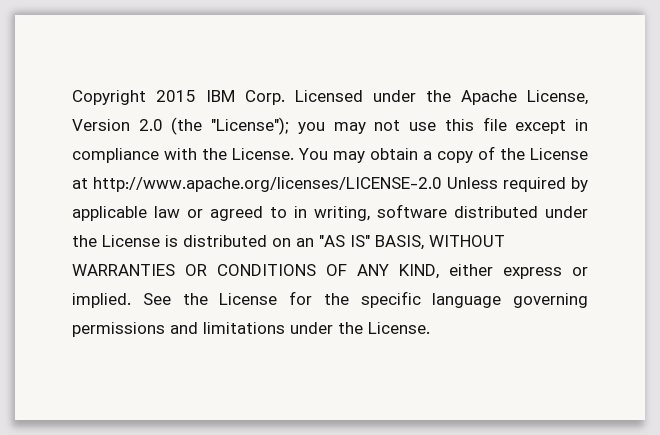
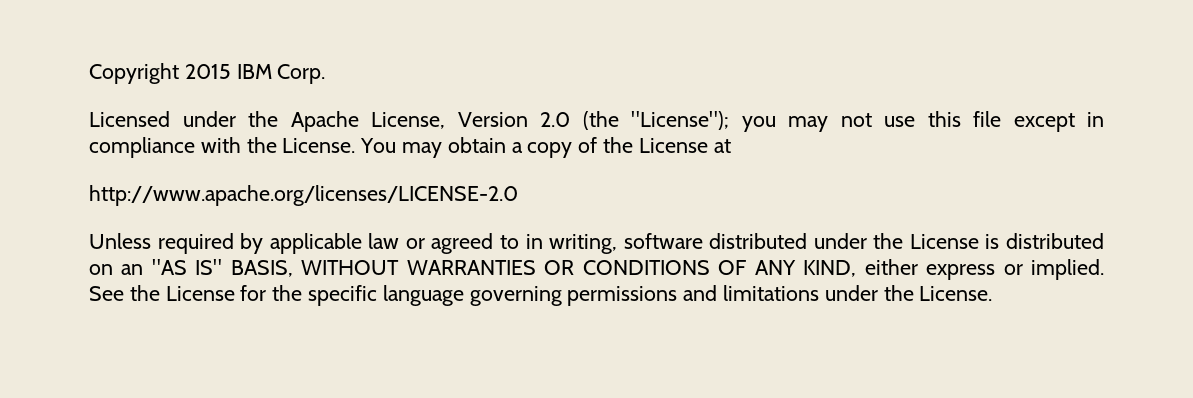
- Copyright 2015 IBM Corp. Licensed under the Apache License, Version 2.0 (the "License"); you may not use this file except in compliance with the License.
+ Copyright 2015 IBM Corp.
+ Licensed under the Apache License, Version 2.0 (the "License"); you may not use this file except in compliance with the License.
- You may obtain a copy of the License at http://www.apache.org/licenses/LICENSE-2.0 Unless required by applicable law or agreed to in writing, software distributed under the License is distributed on an "AS IS" BASIS, WITHOUT WARRANTIES OR CONDITIONS OF ANY KIND, either express or implied.
+ You may obtain a copy of the License at
+ http://www.apache.org/licenses/LICENSE-2.0
+ Unless required by applicable law or agreed to in writing, software distributed under the License is distributed on an "AS IS" BASIS, WITHOUT WARRANTIES OR CONDITIONS OF ANY KIND, either express or implied.

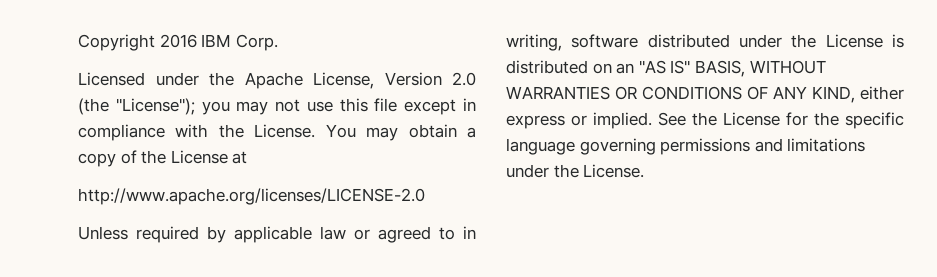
- Copyright 2015 IBM Corp.
+ Copyright 2016 IBM Corp.

